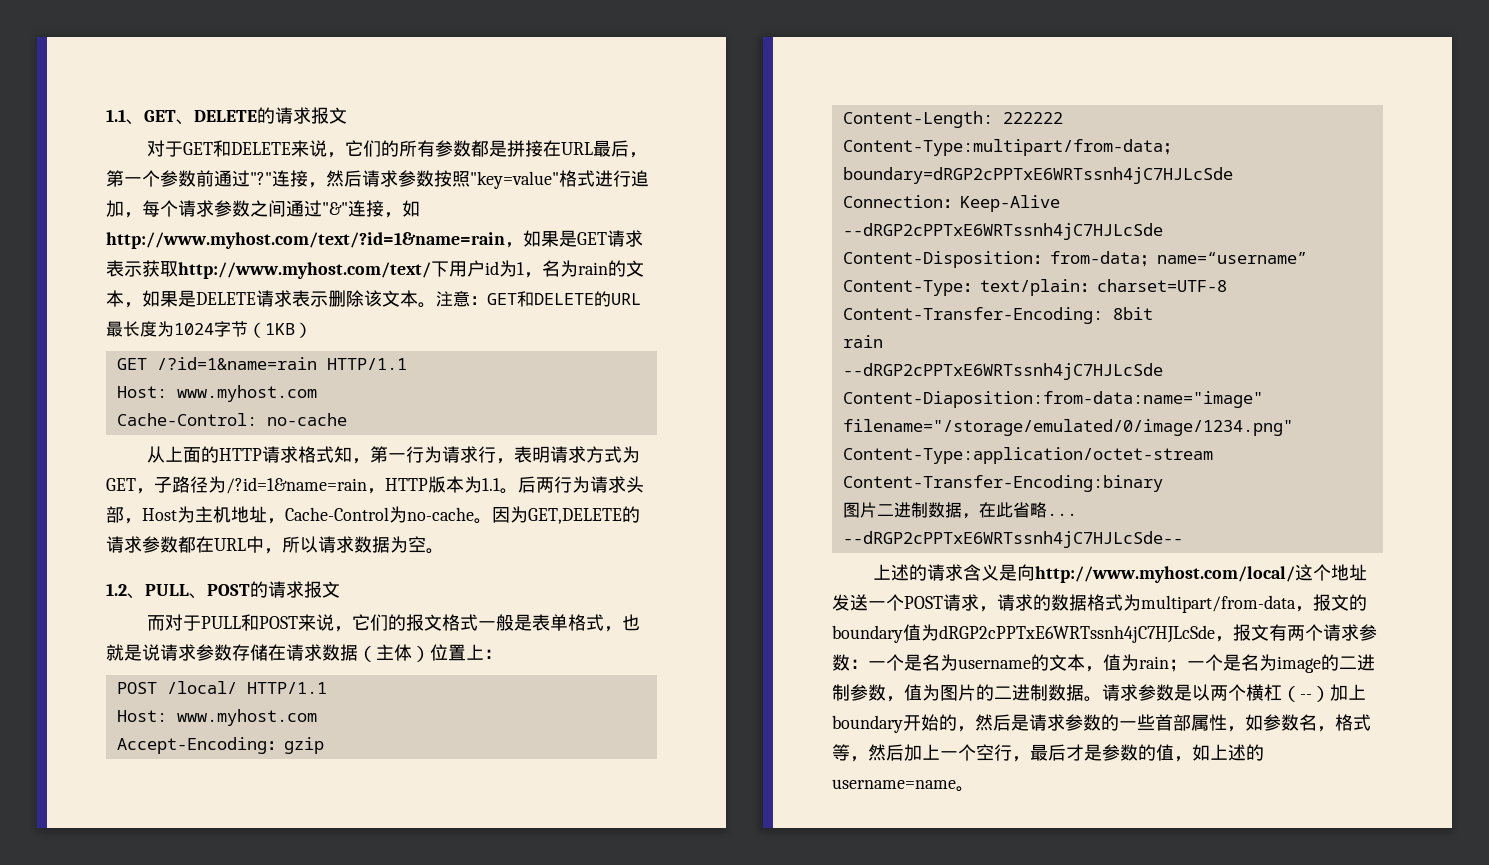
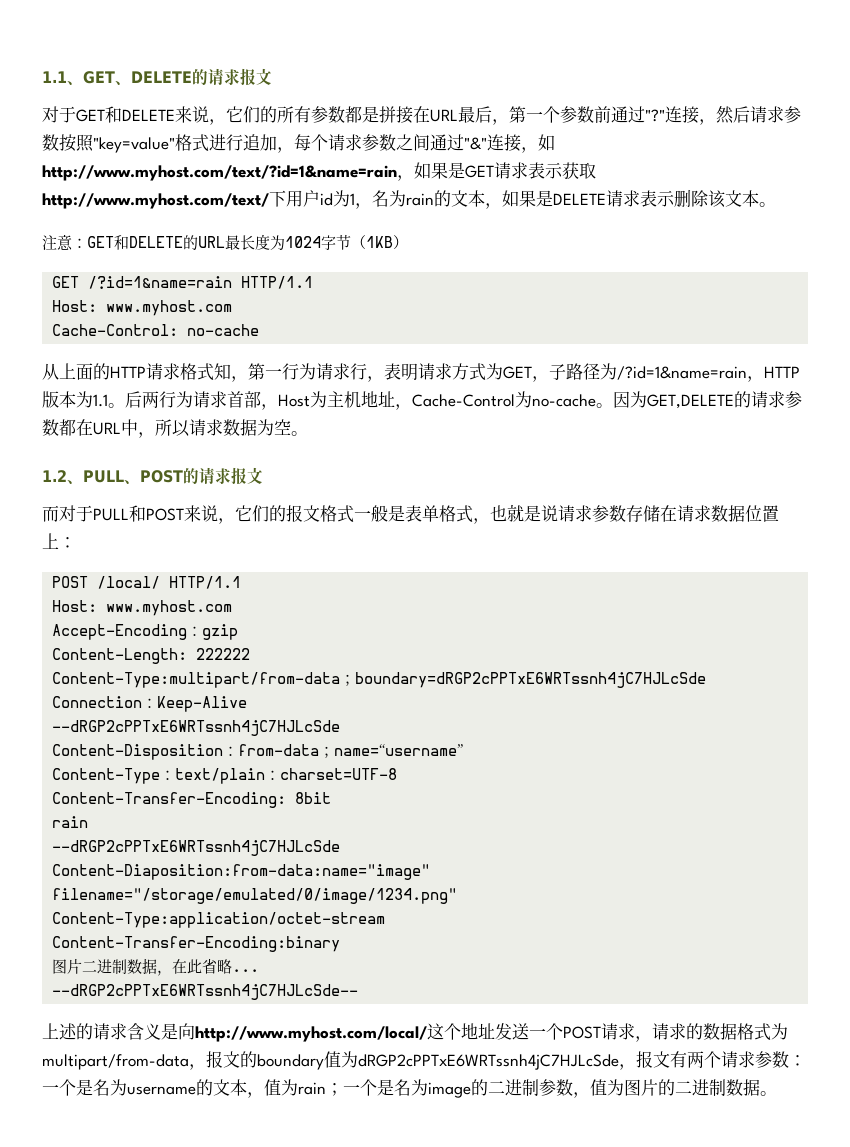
- 连接，然后请求参数按照"key=value"格式进行追加，每个请求参数之间通过"&"连接，如http://www.myhost.com/text/?id=1&name=rain，如果是GET请求表示获取http://www.myhost.com/text/下用户id为1，名为rain的文本，如果是DELETE请求表示删除该文本。注意：GET和DELETE的URL最长度为1024字节（1KB）
+ 连接，然后请求参数按照"key=value"格式进行追加，每个请求参数之间通过"&"连接，如http://www.myhost.com/text/?id=1&name=rain，如果是GET请求表示获取http://www.myhost.com/text/下用户id为1，名为rain的文本，如果是DELETE请求表示删除该文本。
+ 注意：GET和DELETE的URL最长度为1024字节（1KB）
- 后两行为请求头部，Host为主机地址，Cache-Control为no-cache。
+ 后两行为请求首部，Host为主机地址，Cache-Control为no-cache。
- 而对于PULL和POST来说，它们的报文格式一般是表单格式，也就是说请求参数存储在请求数据（主体）位置上：
+ 而对于PULL和POST来说，它们的报文格式一般是表单格式，也就是说请求参数存储在请求数据位置上：
- 请求参数是以两个横杠（--）加上boundary开始的，然后是请求参数的一些首部属性，如参数名，格式等，然后加上一个空行，最后才是参数的值，如上述的username=name。

